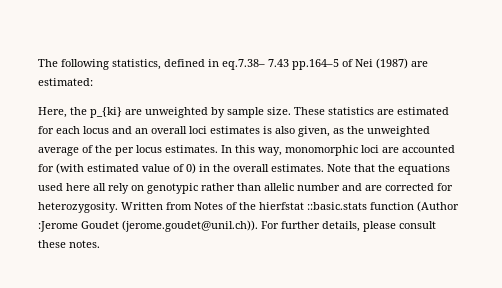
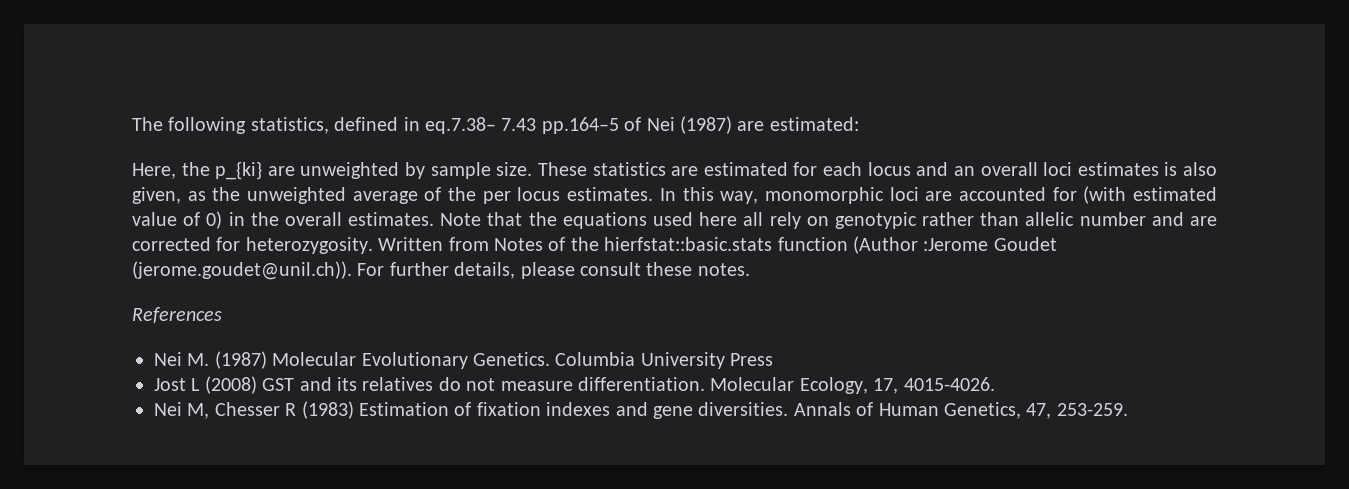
- Written from Notes of the hierfstat ::basic.stats function (Author :Jerome Goudet (jerome.goudet@unil.ch)). For further details, please consult these notes.
+ Written from Notes of the hierfstat::basic.stats function (Author :Jerome Goudet (jerome.goudet@unil.ch)). For further details, please consult these notes.
+ References
+ Nei M. (1987) Molecular Evolutionary Genetics. Columbia University Press
+ Jost L (2008) GST and its relatives do not measure differentiation. Molecular Ecology, 17, 4015-4026.
+ Nei M, Chesser R (1983) Estimation of fixation indexes and gene diversities. Annals of Human Genetics, 47, 253-259.

